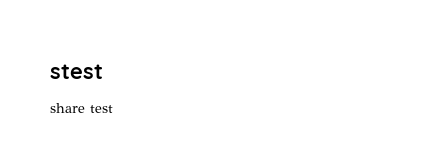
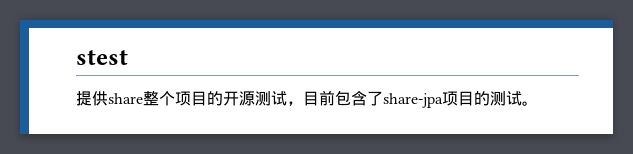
- share test
+ 提供share整个项目的开源测试，目前包含了share-jpa项目的测试。

